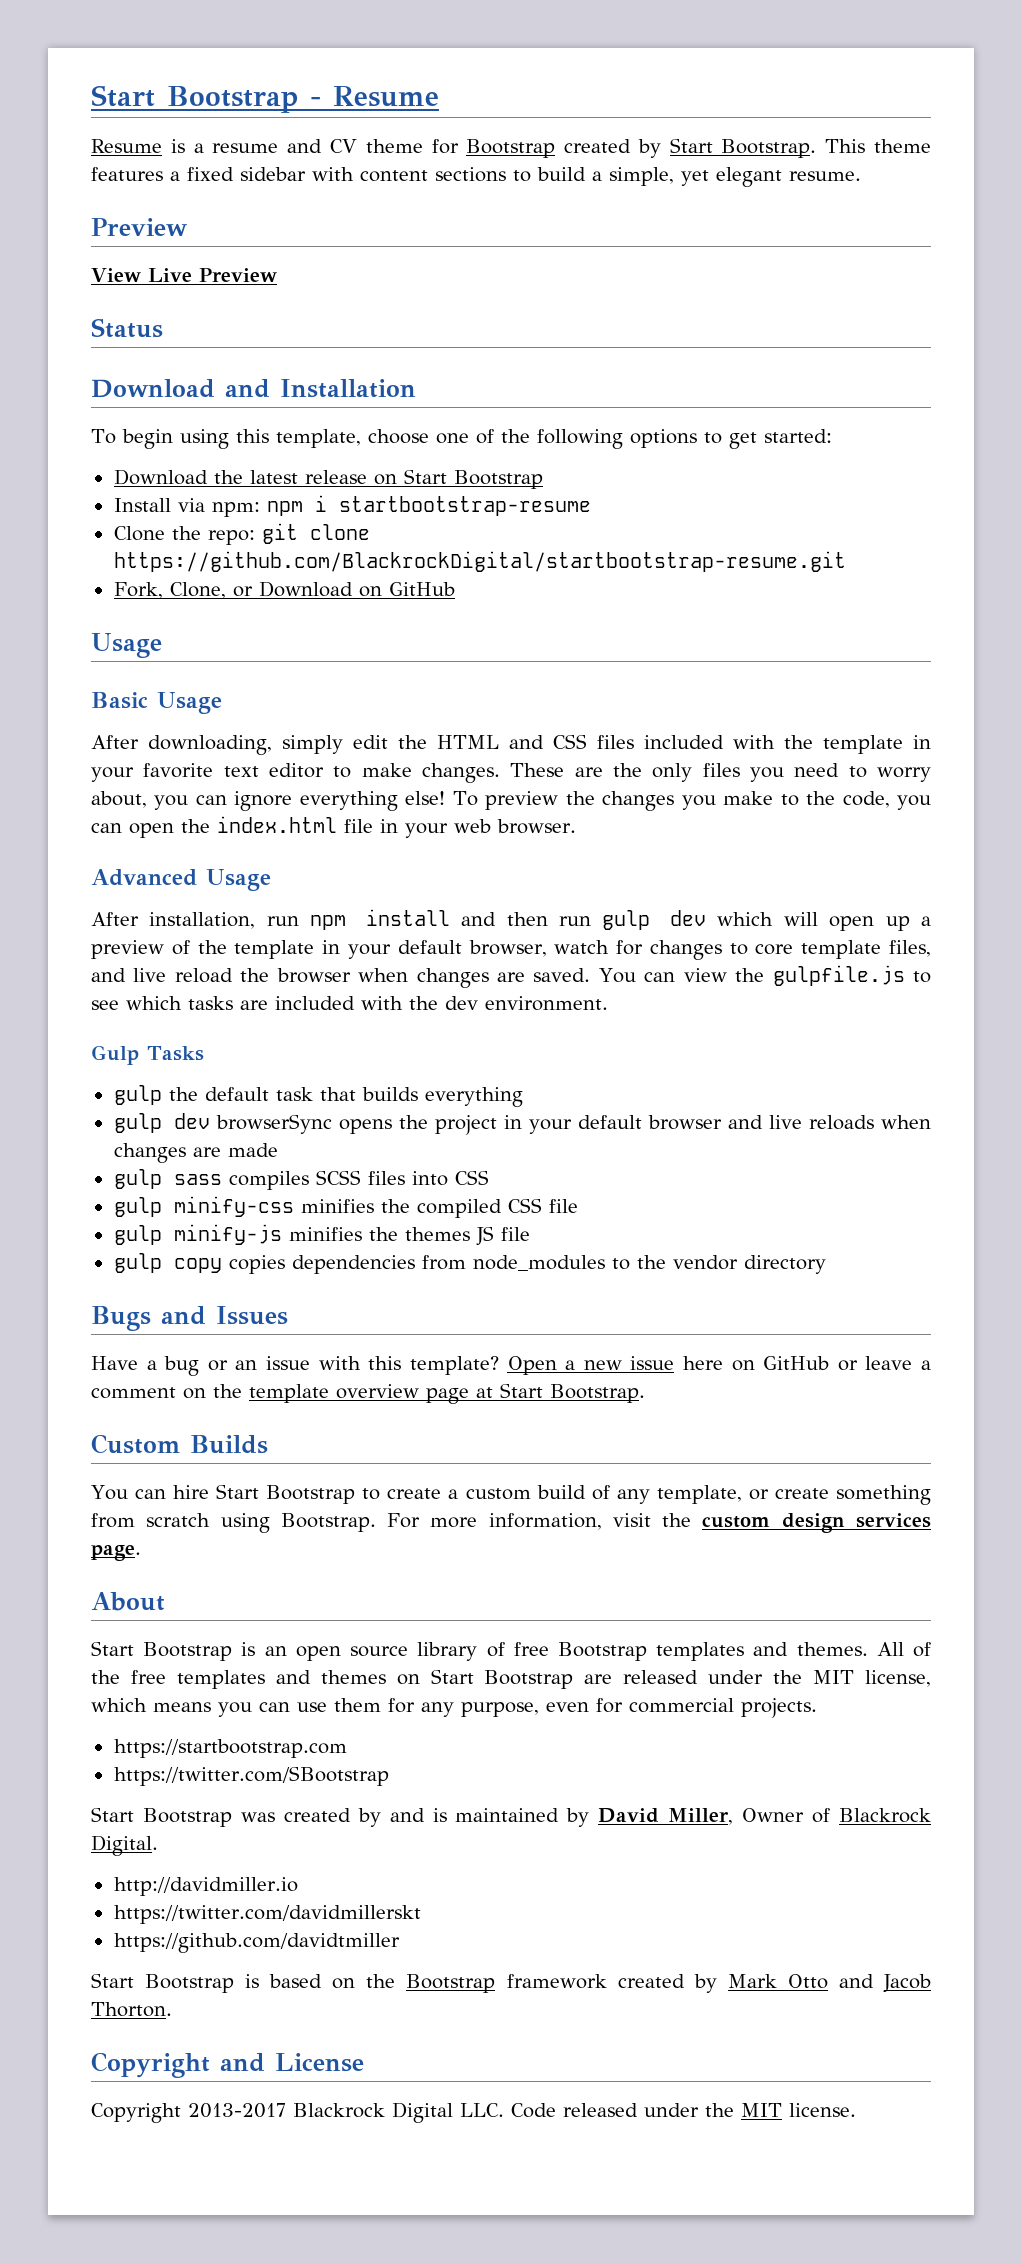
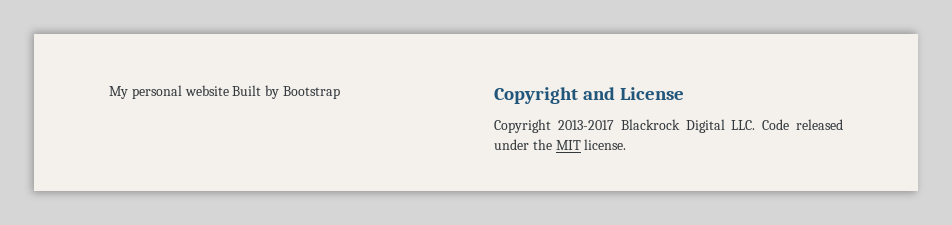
- Start Bootstrap - Resume
- Resume is a resume and CV theme for Bootstrap created by Start Bootstrap. This theme features a fixed sidebar with content sections to build a simple, yet elegant resume.
- Preview
- View Live Preview
- Status
- Download and Installation
- To begin using this template, choose one of the following options to get started:
- Download the latest release on Start Bootstrap
- Install via npm: npm i startbootstrap-resume
- Clone the repo: git clone https://github.com/BlackrockDigital/startbootstrap-resume.git
- Fork, Clone, or Download on GitHub
- Usage
- Basic Usage
- After downloading, simply edit the HTML and CSS files included with the template in your favorite text editor to make changes. These are the only files you need to worry about, you can ignore everything else! To preview the changes you make to the code, you can open the index.html file in your web browser.
- Advanced Usage
- After installation, run npm install and then run gulp dev which will open up a preview of the template in your default browser, watch for changes to core template files, and live reload the browser when changes are saved. You can view the gulpfile.js to see which tasks are included with the dev environment.
- Gulp Tasks
- gulp the default task that builds everything
- gulp dev browserSync opens the project in your default browser and live reloads when changes are made
- gulp sass compiles SCSS files into CSS
- gulp minify-css minifies the compiled CSS file
- gulp minify-js minifies the themes JS file
- gulp copy copies dependencies from node_modules to the vendor directory
- Bugs and Issues
- Have a bug or an issue with this template? Open a new issue here on GitHub or leave a comment on the template overview page at Start Bootstrap.
- Custom Builds
- You can hire Start Bootstrap to create a custom build of any template, or create something from scratch using Bootstrap. For more information, visit the custom design services page.
- About
- Start Bootstrap is an open source library of free Bootstrap templates and themes. All of the free templates and themes on Start Bootstrap are released under the MIT license, which means you can use them for any purpose, even for commercial projects.
- https://startbootstrap.com
- https://twitter.com/SBootstrap
- Start Bootstrap was created by and is maintained by David Miller, Owner of Blackrock Digital.
- http://davidmiller.io
- https://twitter.com/davidmillerskt
- https://github.com/davidtmiller
- Start Bootstrap is based on the Bootstrap framework created by Mark Otto and Jacob Thorton.
+ My personal website Built by Bootstrap

